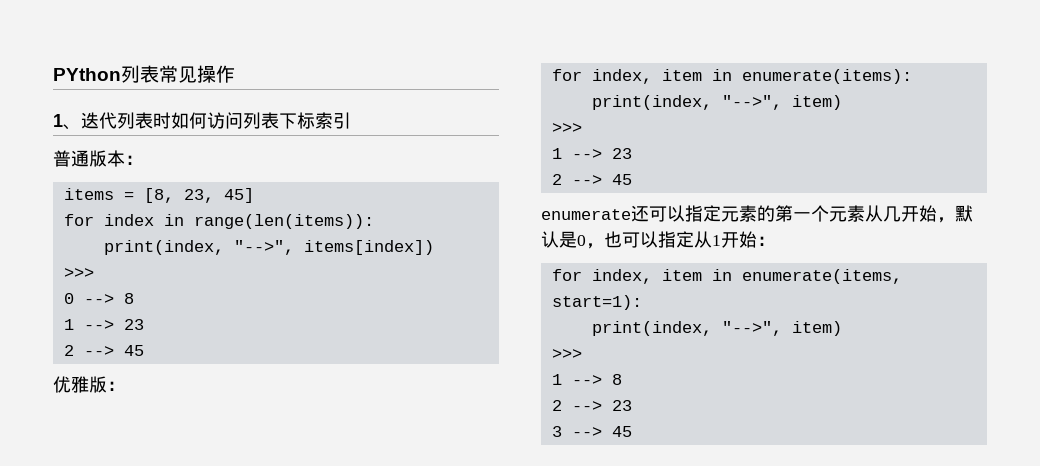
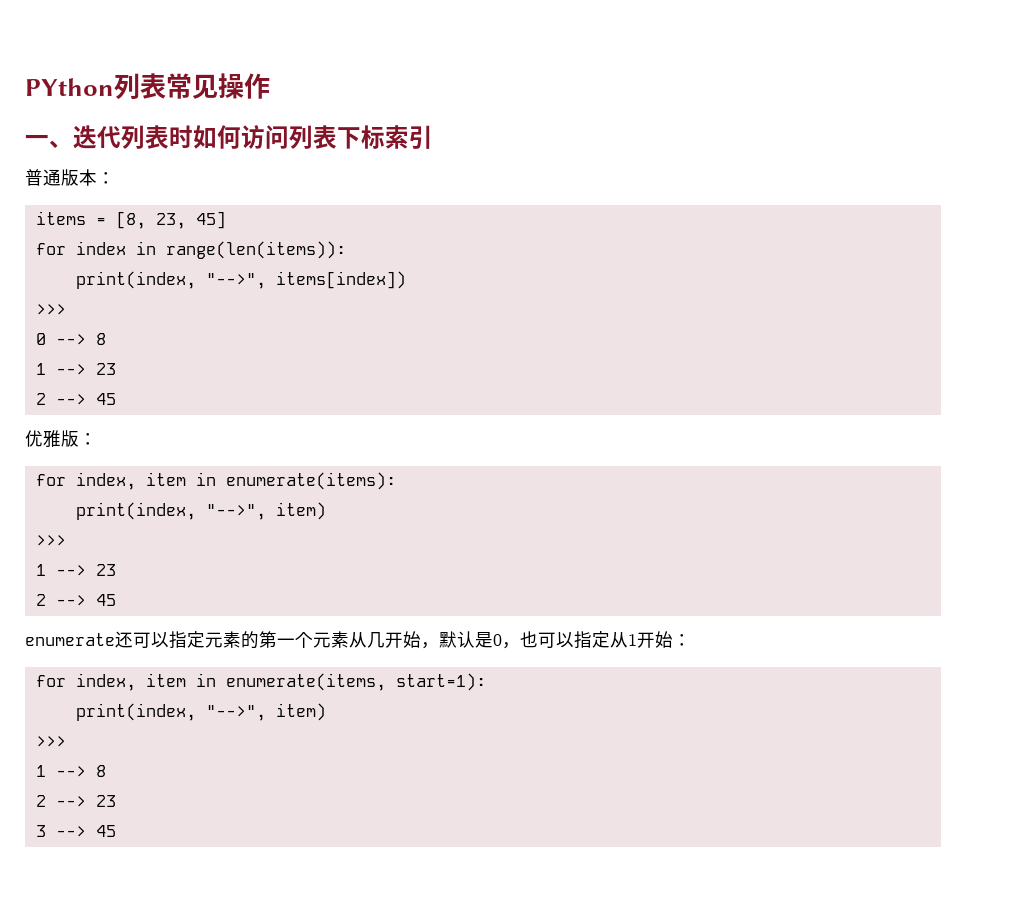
- 1、迭代列表时如何访问列表下标索引
+ 一、迭代列表时如何访问列表下标索引

